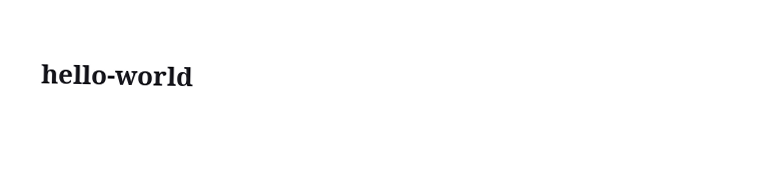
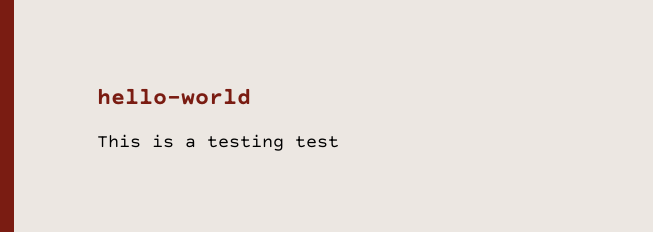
+ This is a testing test

